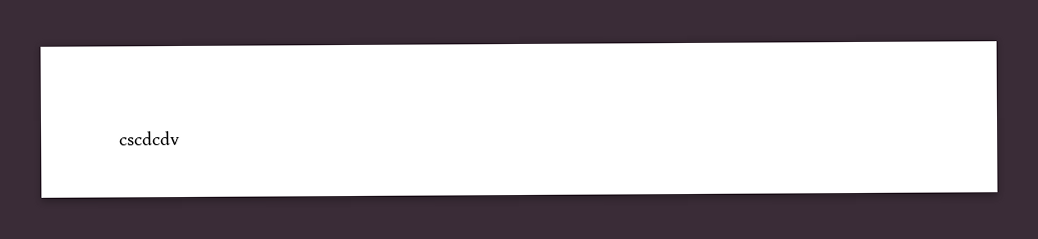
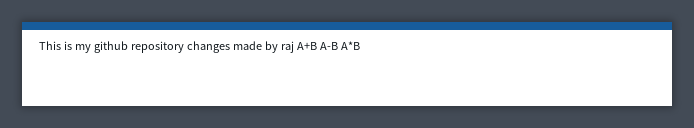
- cscdcdv
+ This is my github repository changes made by raj A+B A-B A*B

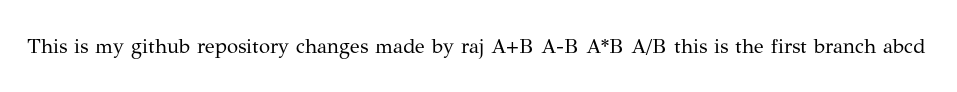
- This is my github repository changes made by raj A+B A-B A*B
+ This is my github repository changes made by raj A+B A-B A*B A/B this is the first branch abcd

